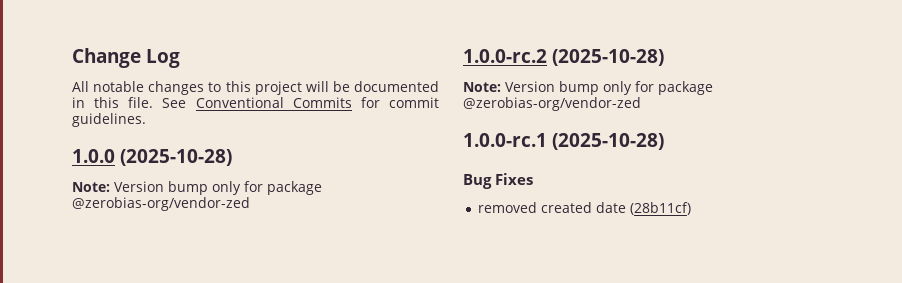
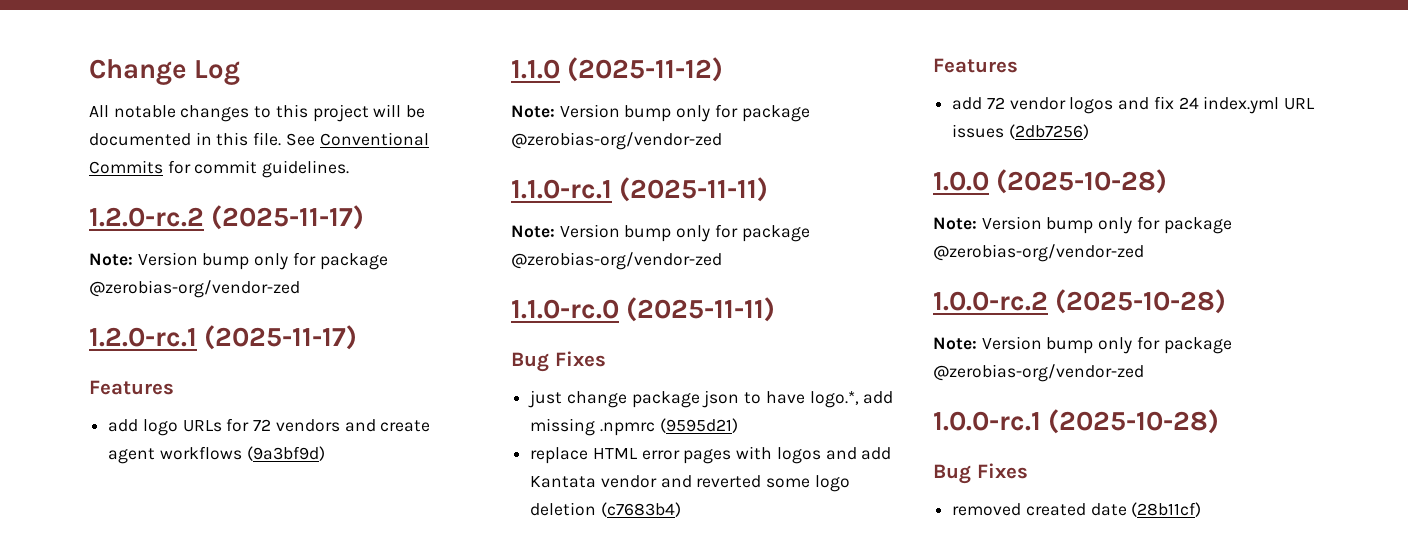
+ 1.2.0-rc.2 (2025-11-17)
+ Note: Version bump only for package @zerobias-org/vendor-zed
+ 1.2.0-rc.1 (2025-11-17)
+ Features
+ add logo URLs for 72 vendors and create agent workflows (9a3bf9d)
+ 1.1.0 (2025-11-12)
+ Note: Version bump only for package @zerobias-org/vendor-zed
+ 1.1.0-rc.1 (2025-11-11)
+ Note: Version bump only for package @zerobias-org/vendor-zed
+ 1.1.0-rc.0 (2025-11-11)
+ Bug Fixes
+ just change package json to have logo.*, add missing .npmrc (9595d21)
+ replace HTML error pages with logos and add Kantata vendor and reverted some logo deletion (c7683b4)
+ Features
+ add 72 vendor logos and fix 24 index.yml URL issues (2db7256)

